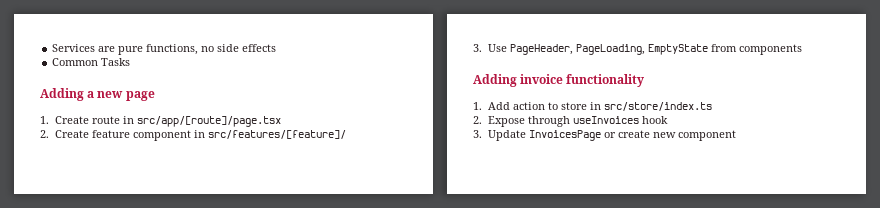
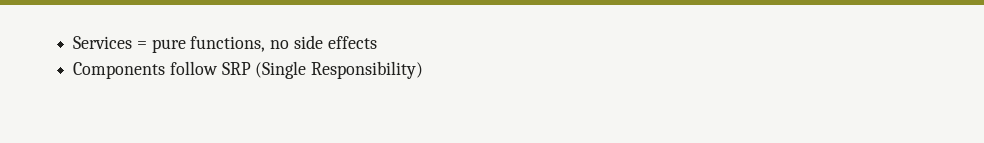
- Services are pure functions, no side effects
+ Services = pure functions, no side effects
- Common Tasks
- Adding a new page
- 1. Create route in src/app/[route]/page.tsx
- 2. Create feature component in src/features/[feature]/
- 3. Use PageHeader, PageLoading, EmptyState from components
- Adding invoice functionality
- 1. Add action to store in src/store/index.ts
- 2. Expose through useInvoices hook
- 3. Update InvoicesPage or create new component
+ Components follow SRP (Single Responsibility)

